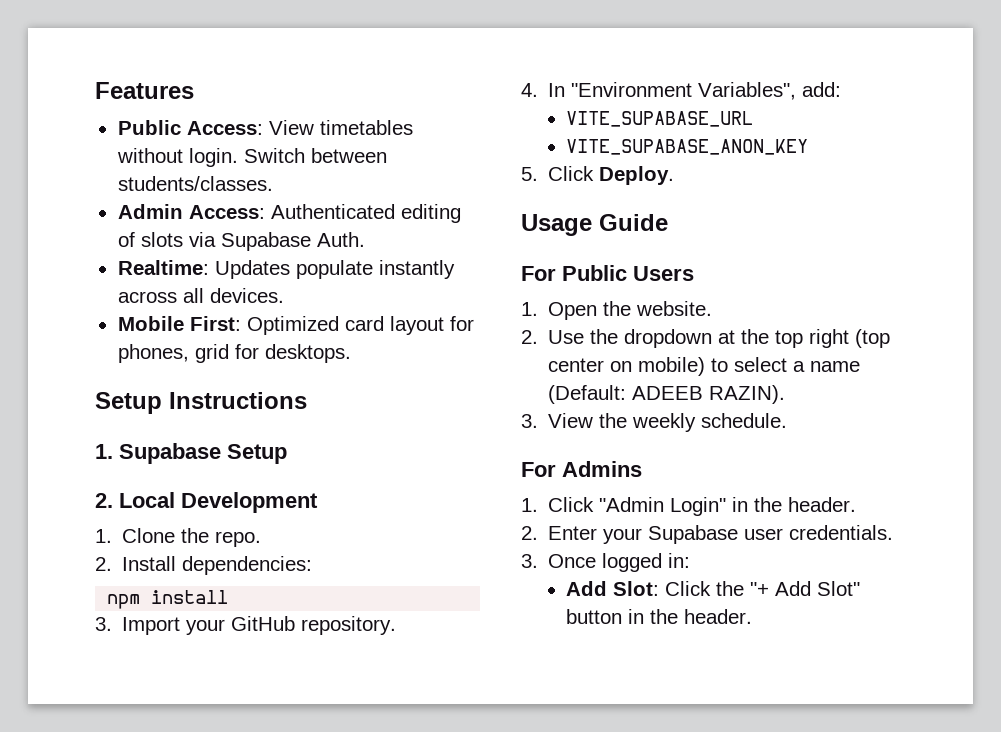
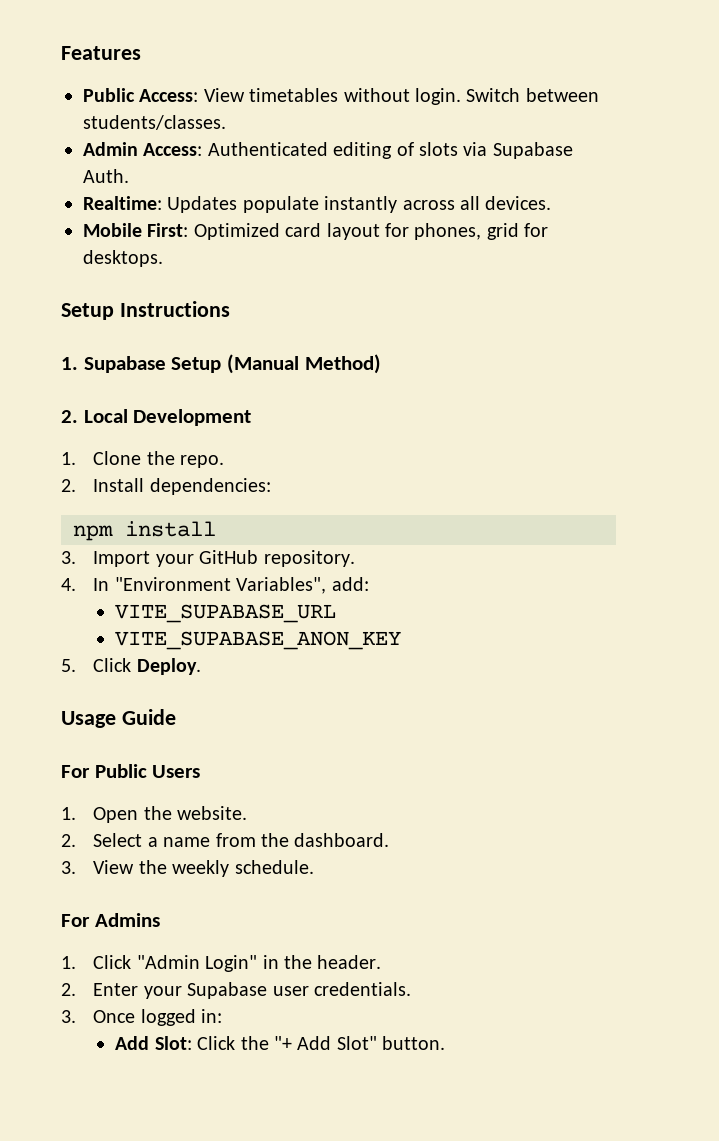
- 1. Supabase Setup
+ 1. Supabase Setup (Manual Method)
- 2. Use the dropdown at the top right (top center on mobile) to select a name (Default: ADEEB RAZIN).
+ 2. Select a name from the dashboard.
- Add Slot: Click the "+ Add Slot" button in the header.
+ Add Slot: Click the "+ Add Slot" button.

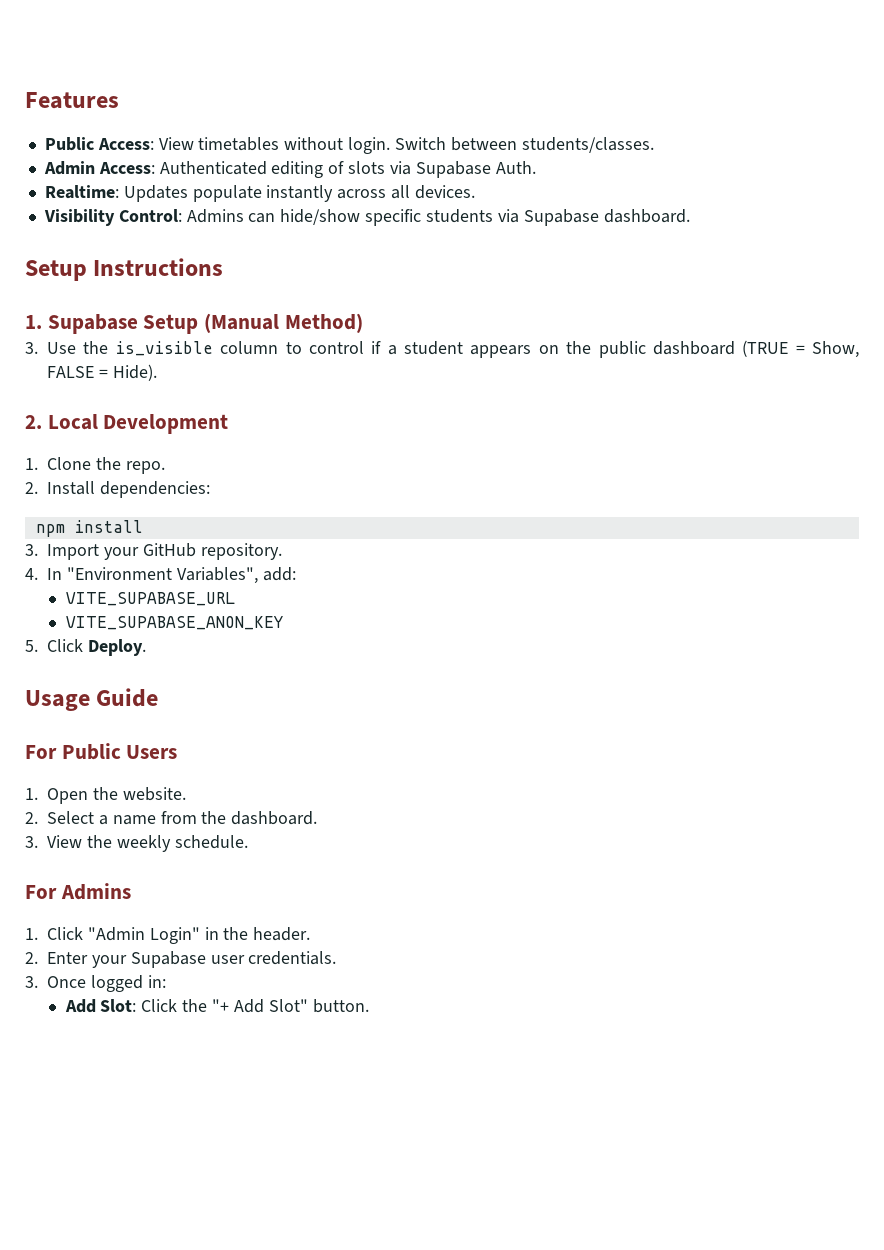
- Mobile First: Optimized card layout for phones, grid for desktops.
+ Visibility Control: Admins can hide/show specific students via Supabase dashboard.
+ 3. Use the is_visible column to control if a student appears on the public dashboard (TRUE = Show, FALSE = Hide).

